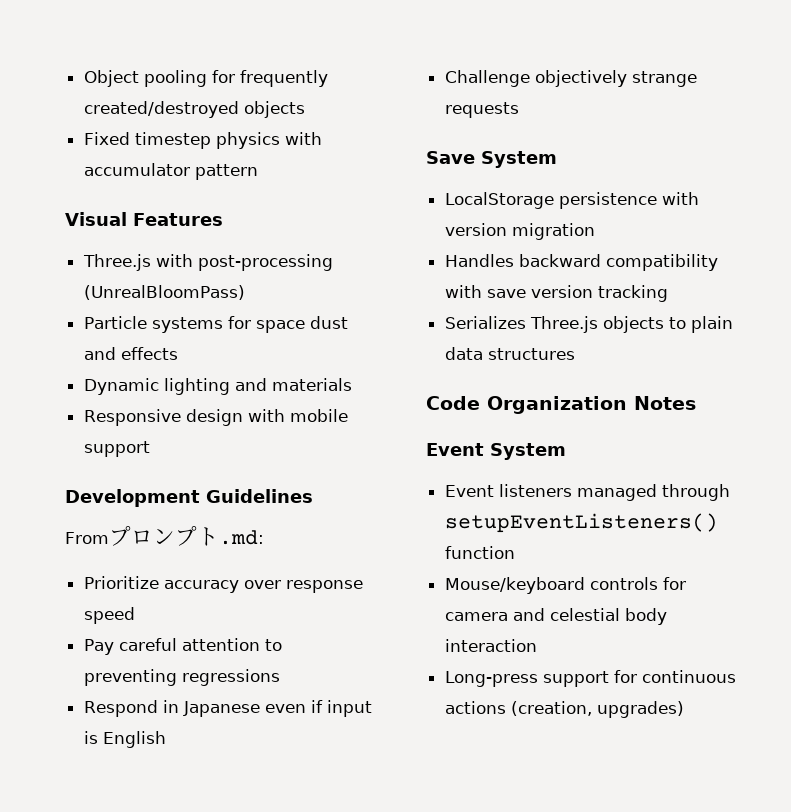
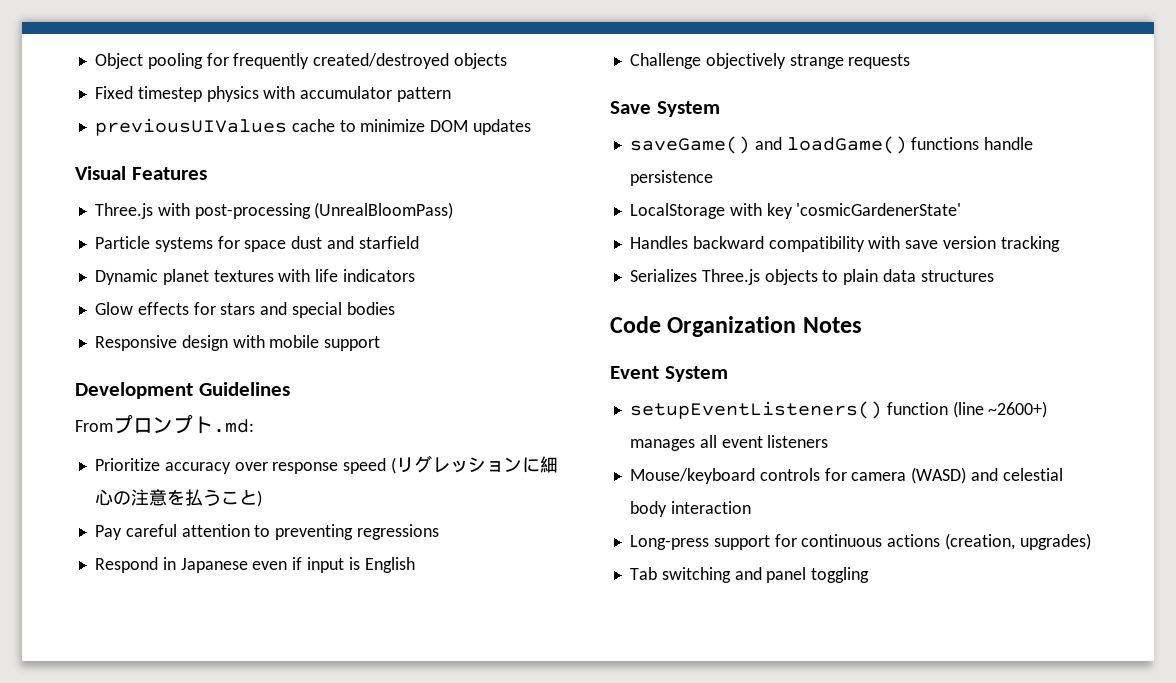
+ previousUIValues cache to minimize DOM updates
- Particle systems for space dust and effects
+ Particle systems for space dust and starfield
- Dynamic lighting and materials
+ Dynamic planet textures with life indicators
+ Glow effects for stars and special bodies
- Prioritize accuracy over response speed
+ Prioritize accuracy over response speed (リグレッションに細心の注意を払うこと)
- LocalStorage persistence with version migration
+ saveGame() and loadGame() functions handle persistence
+ LocalStorage with key 'cosmicGardenerState'
- Event listeners managed through setupEventListeners() function
+ setupEventListeners() function (line ~2600+) manages all event listeners
- Mouse/keyboard controls for camera and celestial body interaction
+ Mouse/keyboard controls for camera (WASD) and celestial body interaction
+ Tab switching and panel toggling

